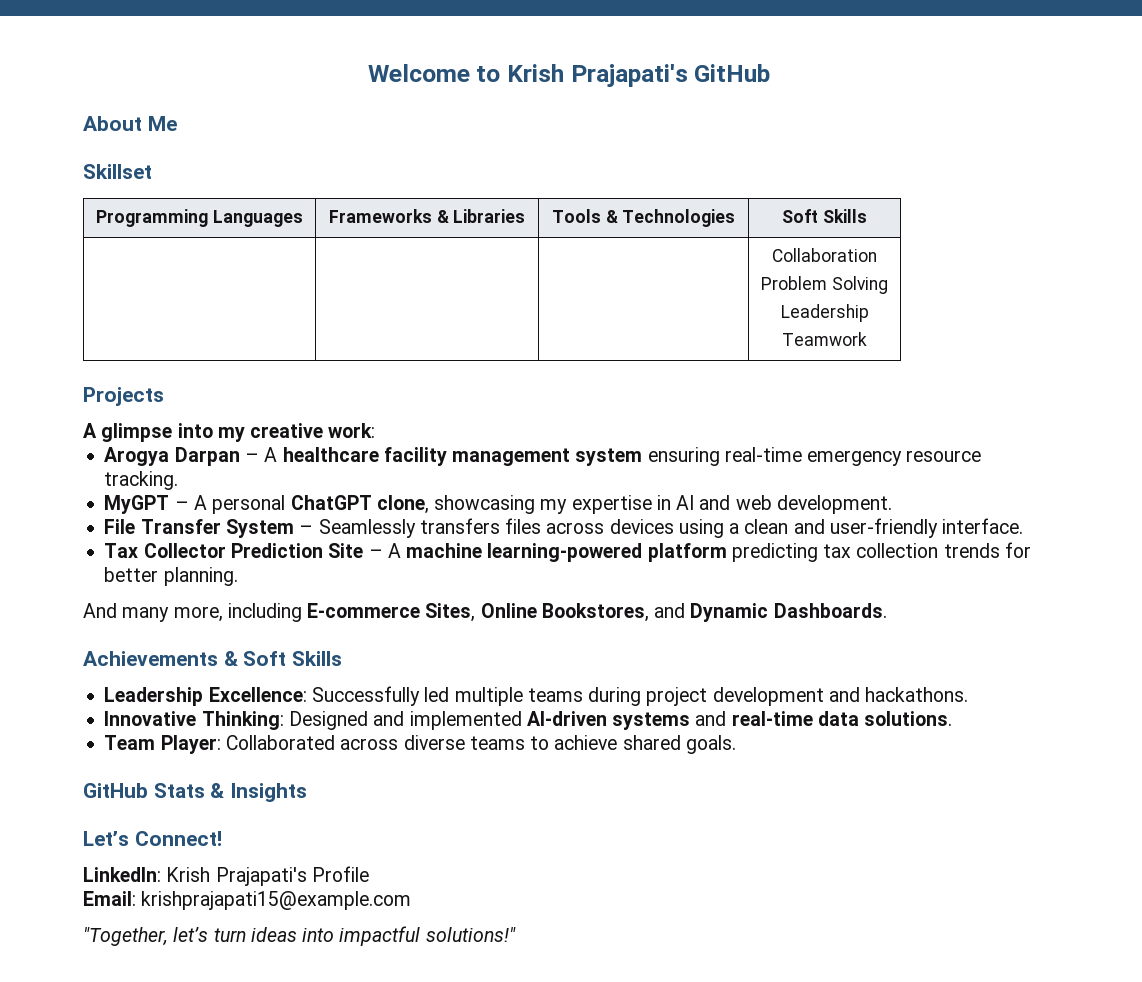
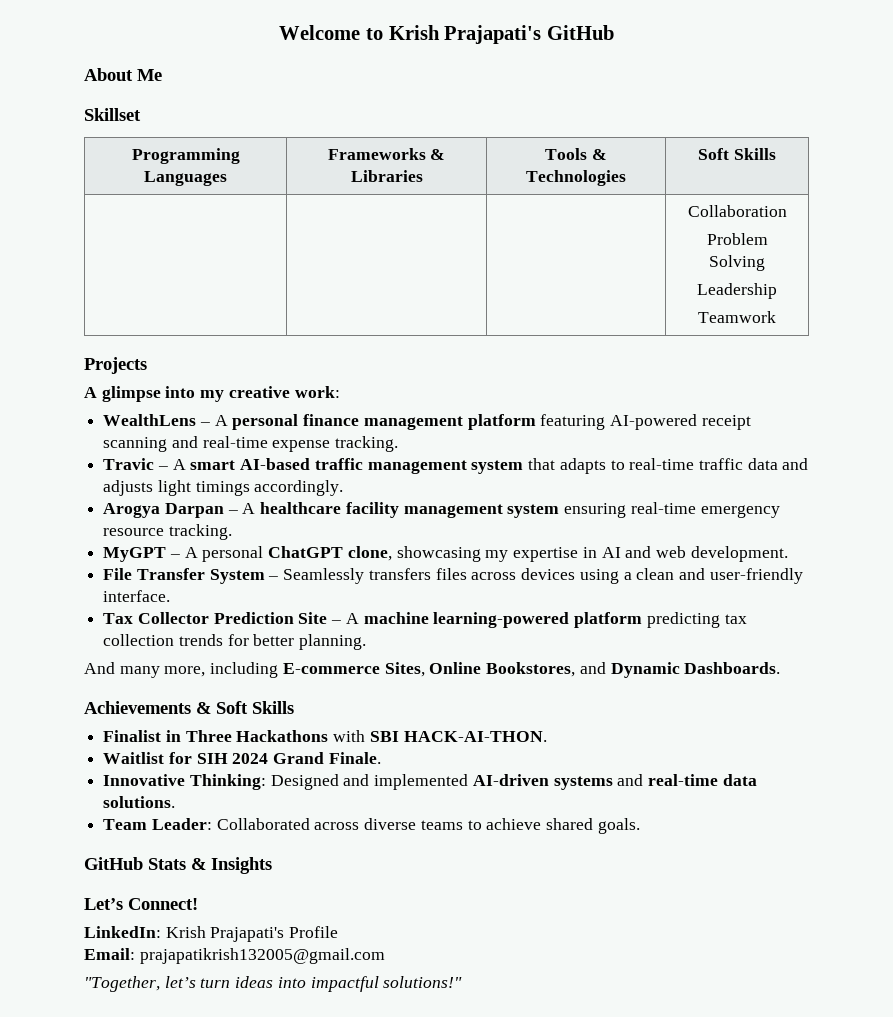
+ WealthLens – A personal finance management platform featuring AI-powered receipt scanning and real-time expense tracking.
+ Travic – A smart AI-based traffic management system that adapts to real-time traffic data and adjusts light timings accordingly.
- Leadership Excellence: Successfully led multiple teams during project development and hackathons.
+ Finalist in Three Hackathons with SBI HACK-AI-THON.
+ Waitlist for SIH 2024 Grand Finale.
- Team Player: Collaborated across diverse teams to achieve shared goals.
+ Team Leader: Collaborated across diverse teams to achieve shared goals.
- Email: krishprajapati15@example.com
+ Email: prajapatikrish132005@gmail.com

